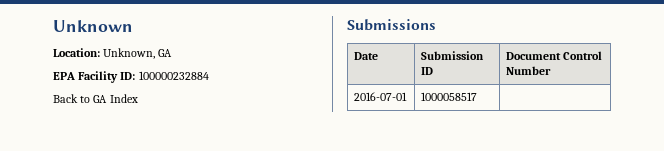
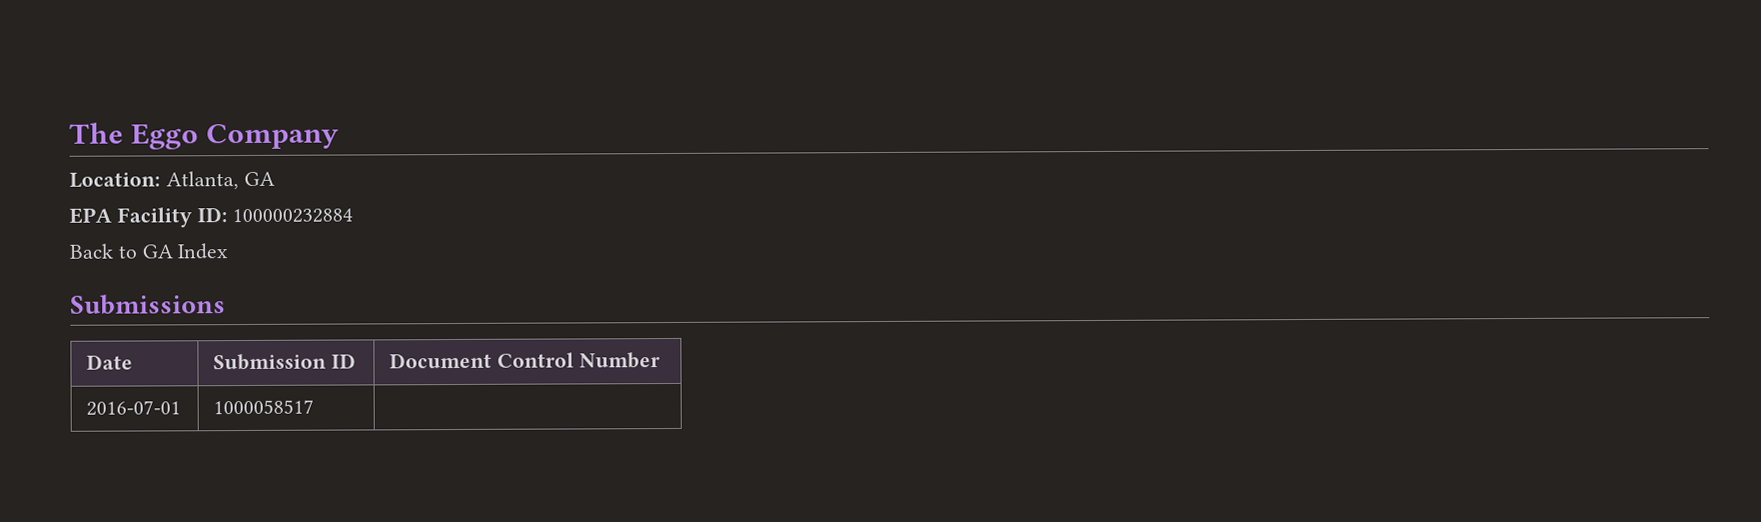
- Unknown
+ The Eggo Company
- Location: Unknown, GA
+ Location: Atlanta, GA

